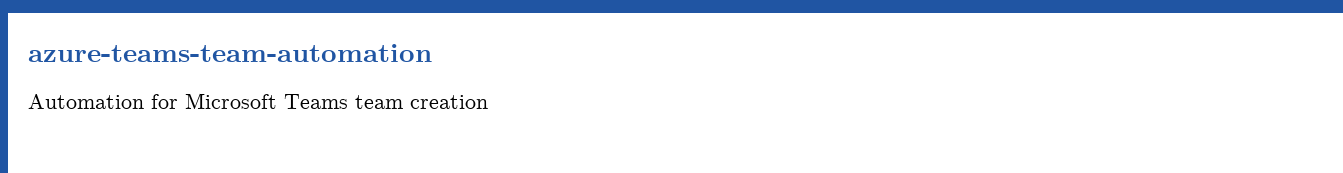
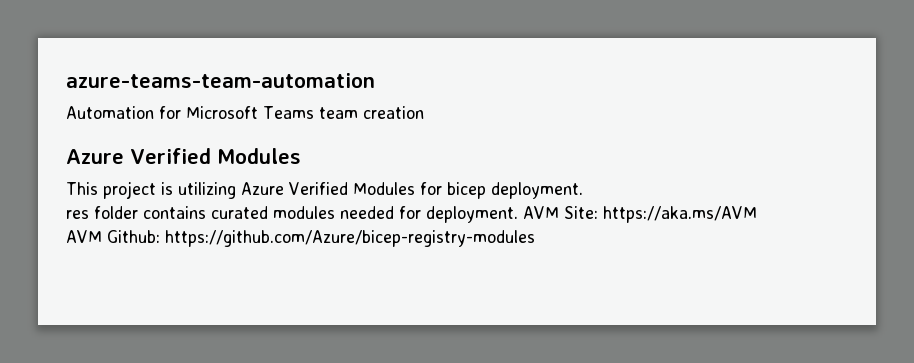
  Automation for Microsoft Teams team creation
+ Azure Verified Modules
+ This project is utilizing Azure Verified Modules for bicep deployment.
+ res folder contains curated modules needed for deployment. AVM Site: https://aka.ms/AVM
+ AVM Github: https://github.com/Azure/bicep-registry-modules

